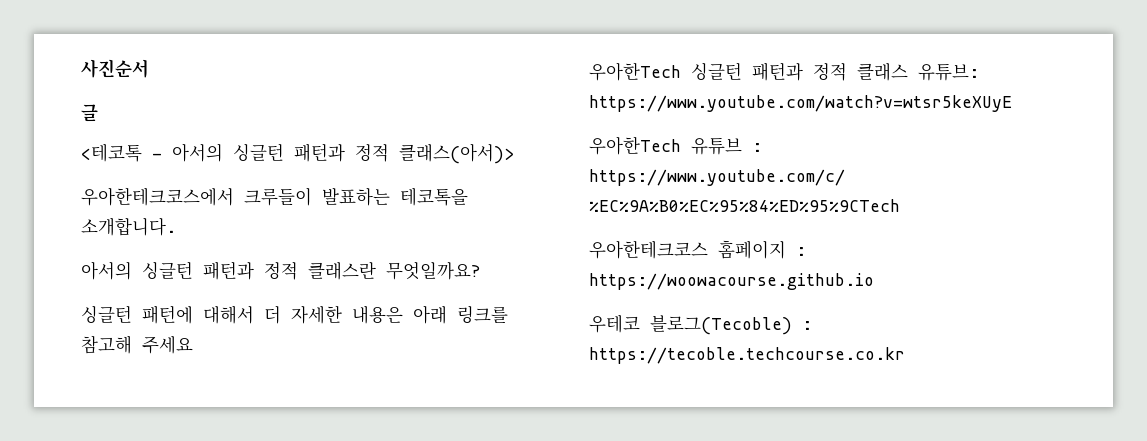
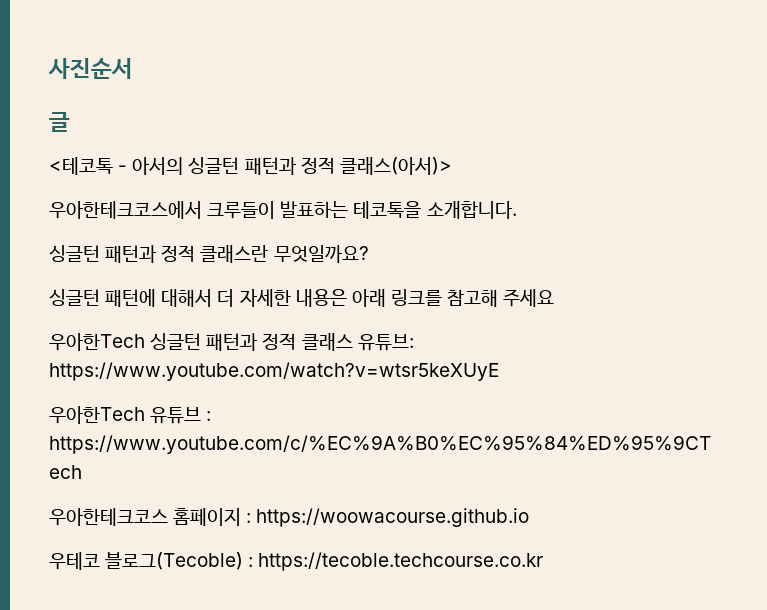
- 아서의 싱글턴 패턴과 정적 클래스란 무엇일까요?
+ 싱글턴 패턴과 정적 클래스란 무엇일까요?

